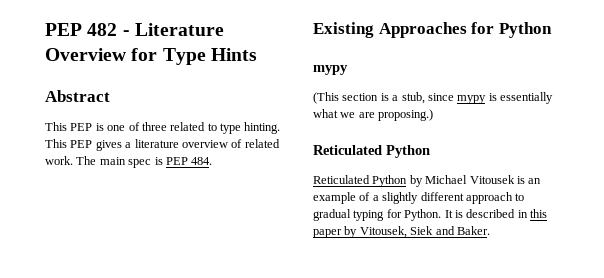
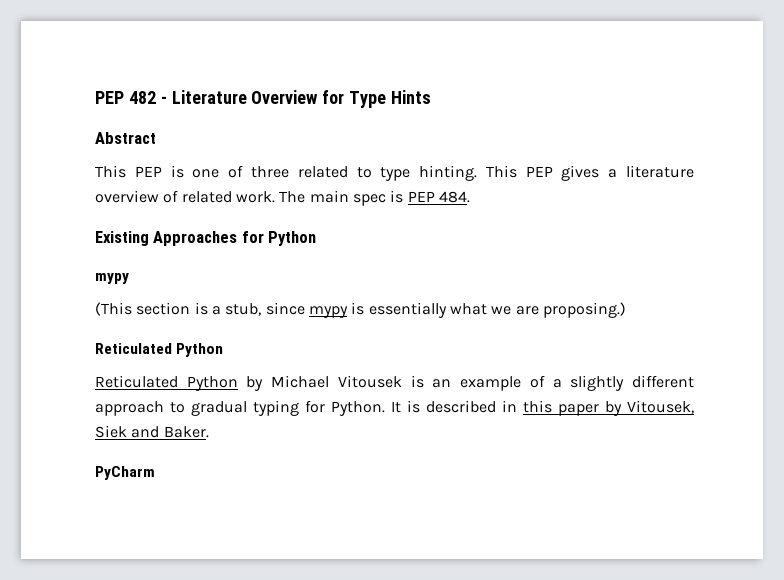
+ PyCharm

